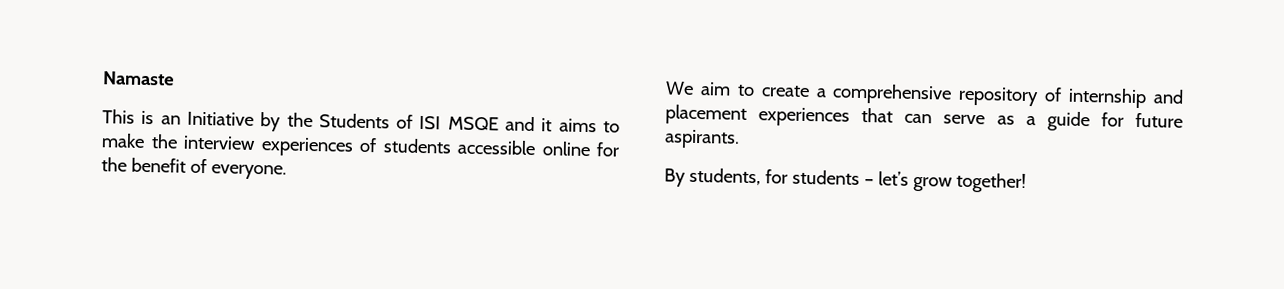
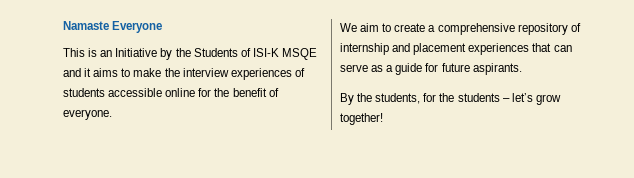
- Namaste
+ Namaste Everyone
- This is an Initiative by the Students of ISI MSQE and it aims to make the interview experiences of students accessible online for the benefit of everyone.
+ This is an Initiative by the Students of ISI-K MSQE and it aims to make the interview experiences of students accessible online for the benefit of everyone.
- By students, for students – let’s grow together!
+ By the students, for the students – let’s grow together!

